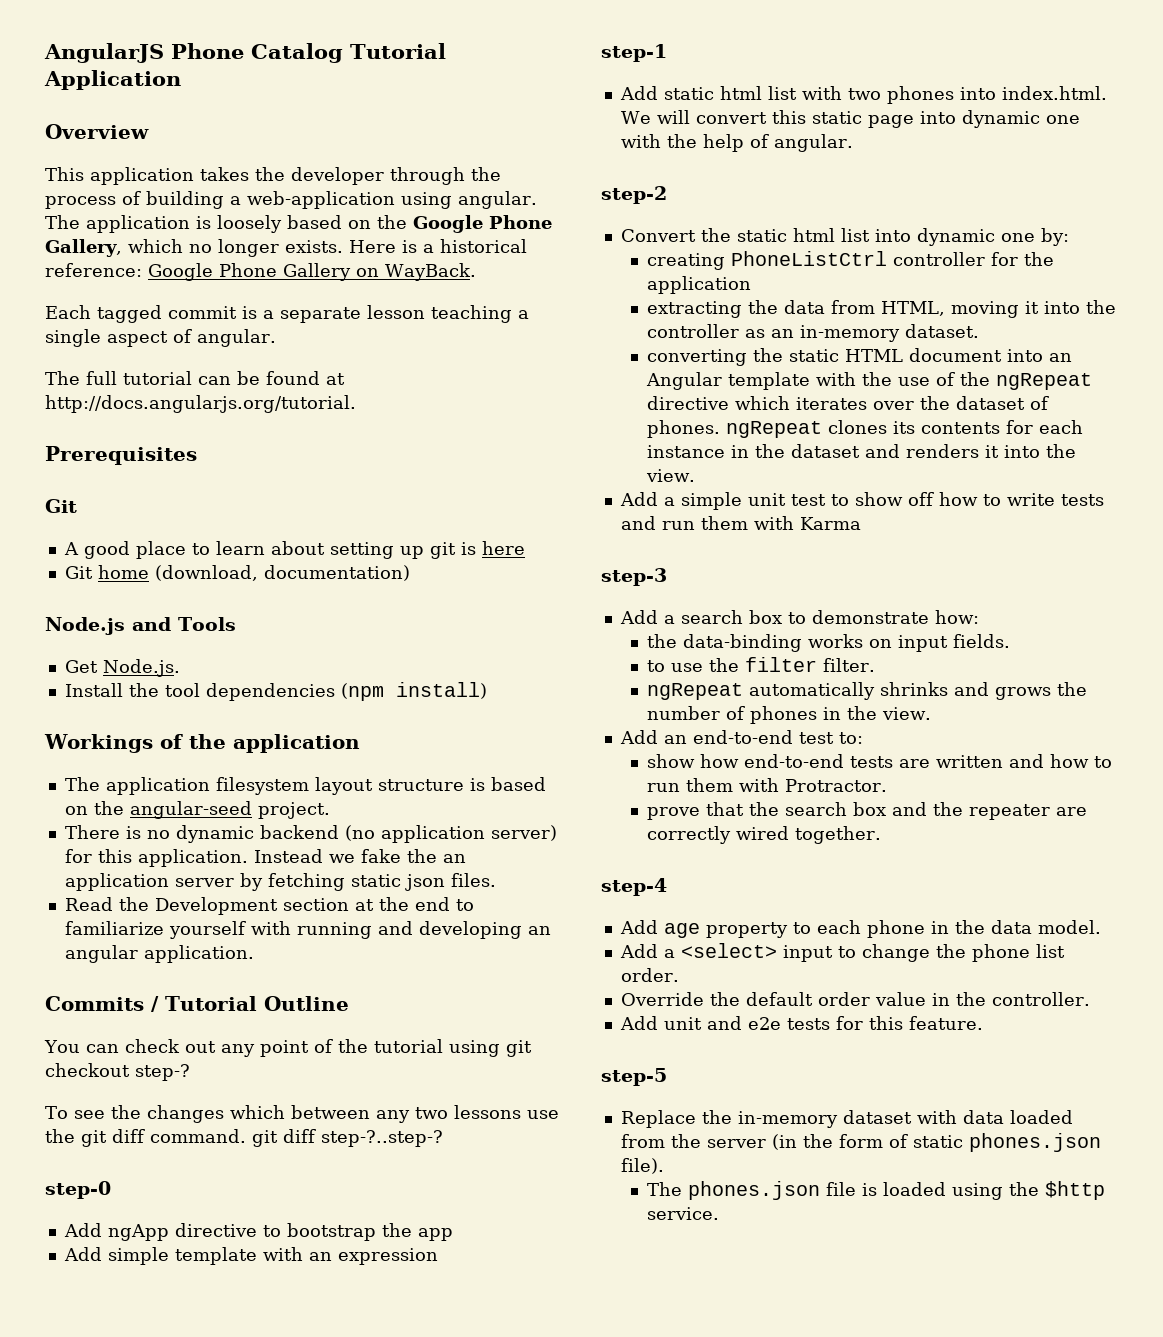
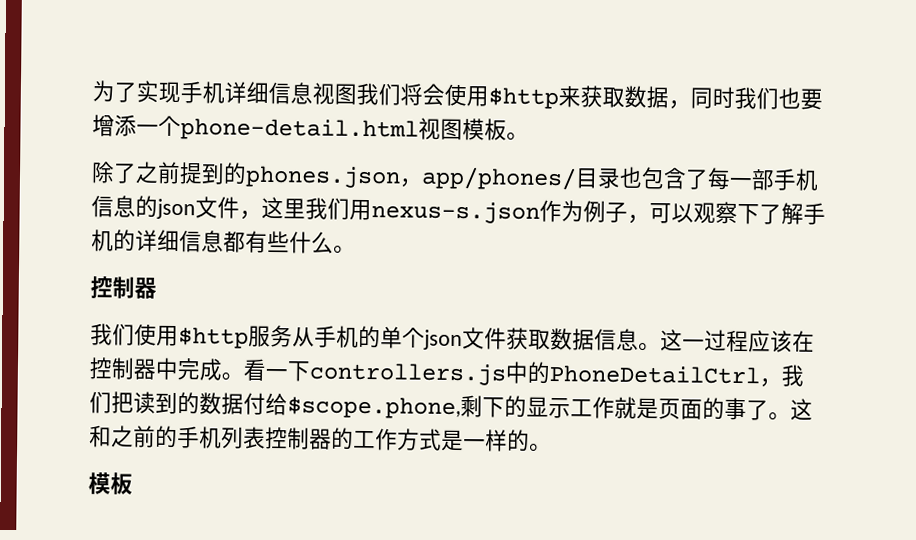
- AngularJS Phone Catalog Tutorial Application
- Overview
- This application takes the developer through the process of building a web-application using angular. The application is loosely based on the Google Phone Gallery, which no longer exists. Here is a historical reference: Google Phone Gallery on WayBack.
- Each tagged commit is a separate lesson teaching a single aspect of angular.
- The full tutorial can be found at http://docs.angularjs.org/tutorial.
- Prerequisites
- Git
- A good place to learn about setting up git is here
- Git home (download, documentation)
- Node.js and Tools
- Get Node.js.
- Install the tool dependencies (npm install)
- Workings of the application
- The application filesystem layout structure is based on the angular-seed project.
- There is no dynamic backend (no application server) for this application. Instead we fake the an application server by fetching static json files.
- Read the Development section at the end to familiarize yourself with running and developing an angular application.
- Commits / Tutorial Outline
- You can check out any point of the tutorial using git checkout step-?
- To see the changes which between any two lessons use the git diff command. git diff step-?..step-?
- step-0
- Add ngApp directive to bootstrap the app
- Add simple template with an expression
- step-1
- Add static html list with two phones into index.html. We will convert this static page into dynamic one with the help of angular.
- step-2
- Convert the static html list into dynamic one by:
- creating PhoneListCtrl controller for the application
- extracting the data from HTML, moving it into the controller as an in-memory dataset.
- converting the static HTML document into an Angular template with the use of the ngRepeat directive which iterates over the dataset of phones. ngRepeat clones its contents for each instance in the dataset and renders it into the view.
- Add a simple unit test to show off how to write tests and run them with Karma
- step-3
- Add a search box to demonstrate how:
- the data-binding works on input fields.
- to use the filter filter.
- ngRepeat automatically shrinks and grows the number of phones in the view.
- Add an end-to-end test to:
- show how end-to-end tests are written and how to run them with Protractor.
- prove that the search box and the repeater are correctly wired together.
- step-4
- Add age property to each phone in the data model.
- Add a <select> input to change the phone list order.
- Override the default order value in the controller.
- Add unit and e2e tests for this feature.
- step-5
- Replace the in-memory dataset with data loaded from the server (in the form of static phones.json file).
- The phones.json file is loaded using the $http service.
+ 为了实现手机详细信息视图我们将会使用$http来获取数据，同时我们也要增添一个phone-detail.html视图模板。
+ 除了之前提到的phones.json，app/phones/目录也包含了每一部手机信息的json文件，这里我们用nexus-s.json作为例子，可以观察下了解手机的详细信息都有些什么。
+ 控制器
+ 我们使用$http服务从手机的单个json文件获取数据信息。这一过程应该在控制器中完成。看一下controllers.js中的PhoneDetailCtrl，我们把读到的数据付给$scope.phone,剩下的显示工作就是页面的事了。这和之前的手机列表控制器的工作方式是一样的。
+ 模板

